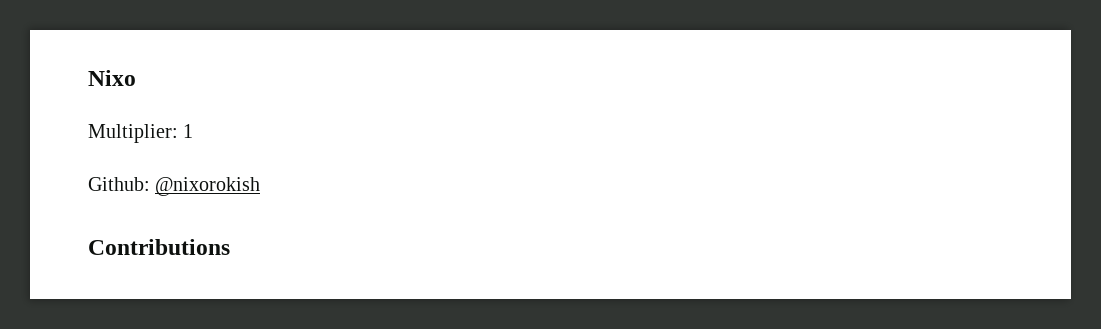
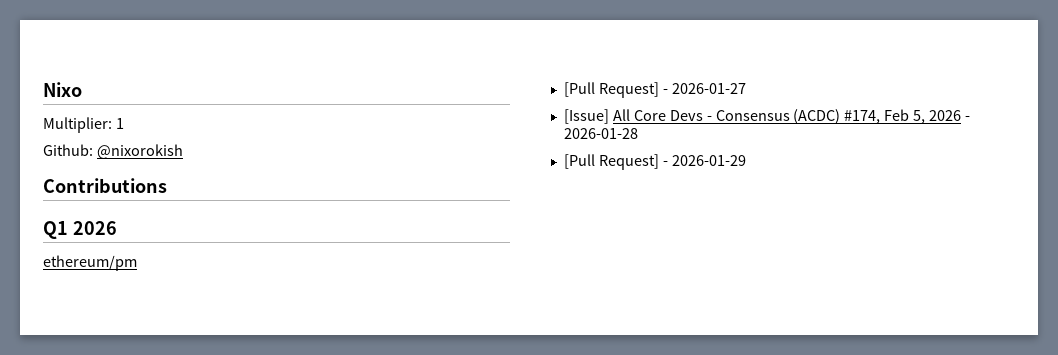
+ Q1 2026
+ ethereum/pm
+ [Pull Request] - 2026-01-27
+ [Issue] All Core Devs - Consensus (ACDC) #174, Feb 5, 2026 - 2026-01-28
+ [Pull Request] - 2026-01-29

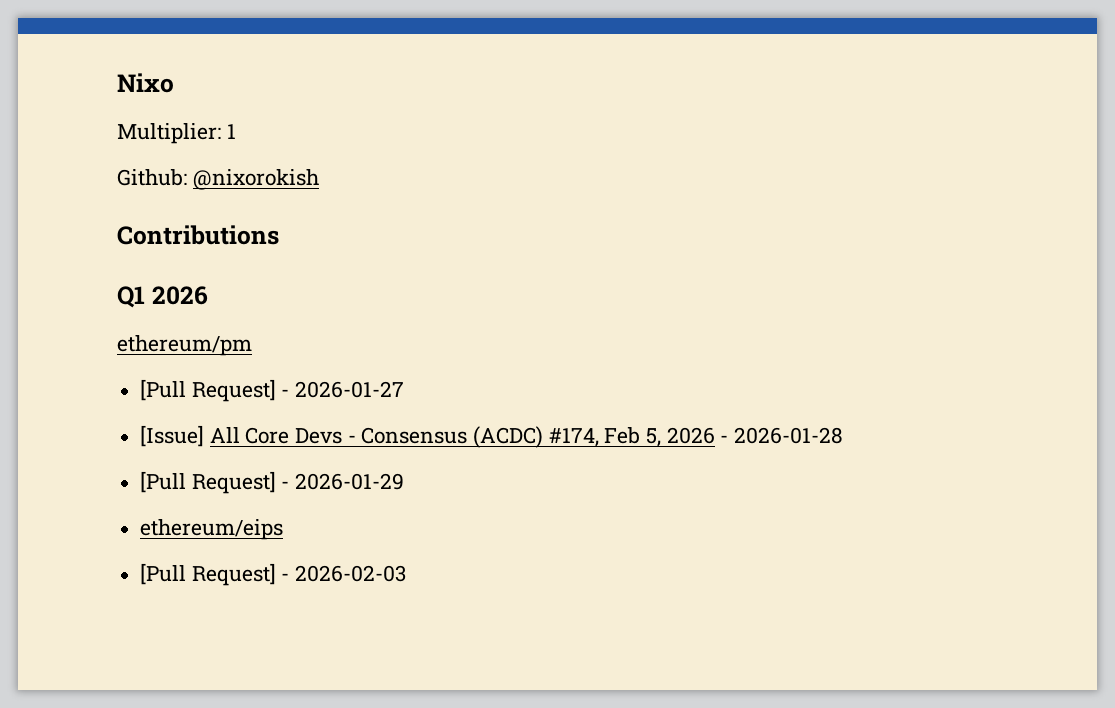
+ ethereum/eips
+ [Pull Request] - 2026-02-03

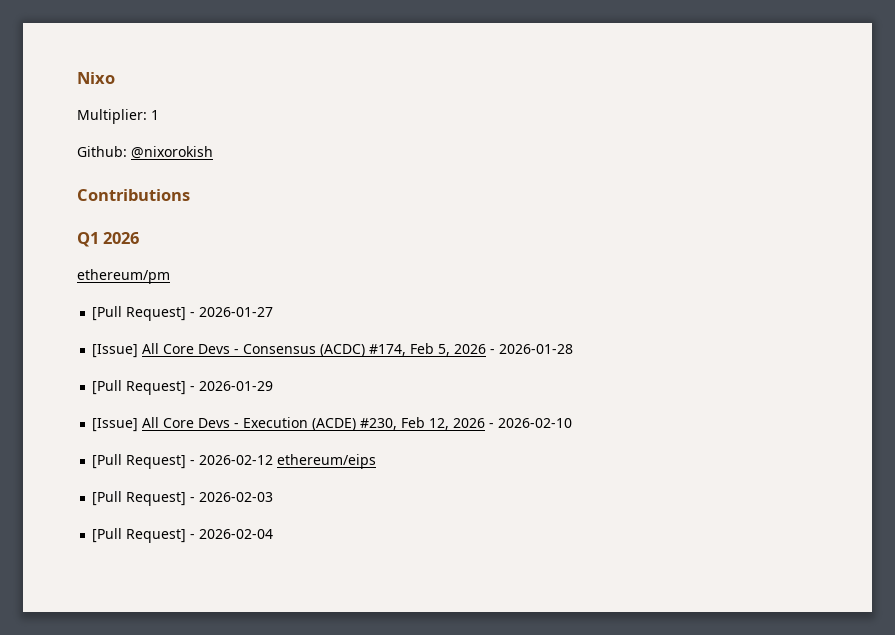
- ethereum/eips
+ [Issue] All Core Devs - Execution (ACDE) #230, Feb 12, 2026 - 2026-02-10
+ [Pull Request] - 2026-02-12 ethereum/eips
+ [Pull Request] - 2026-02-04

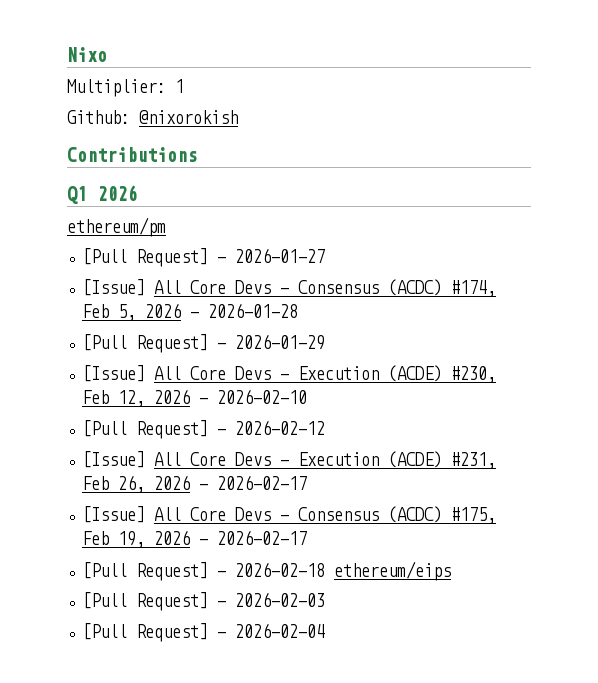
- [Pull Request] - 2026-02-12 ethereum/eips
+ [Pull Request] - 2026-02-12
+ [Issue] All Core Devs - Execution (ACDE) #231, Feb 26, 2026 - 2026-02-17
+ [Issue] All Core Devs - Consensus (ACDC) #175, Feb 19, 2026 - 2026-02-17
+ [Pull Request] - 2026-02-18 ethereum/eips

